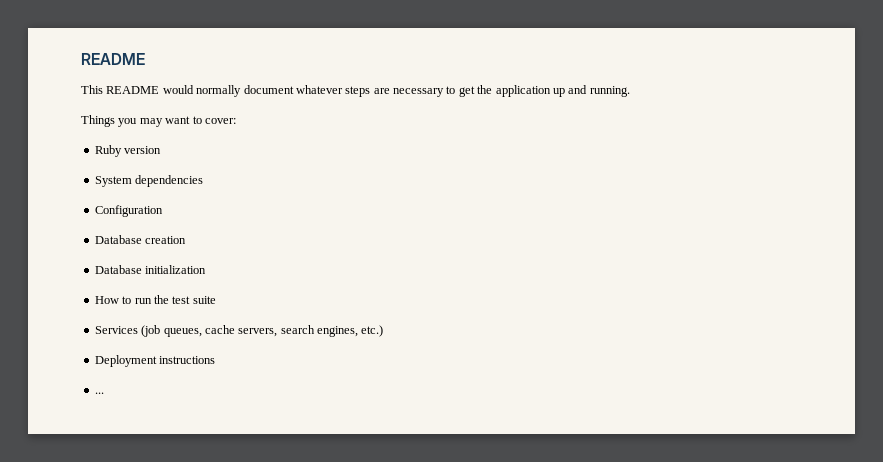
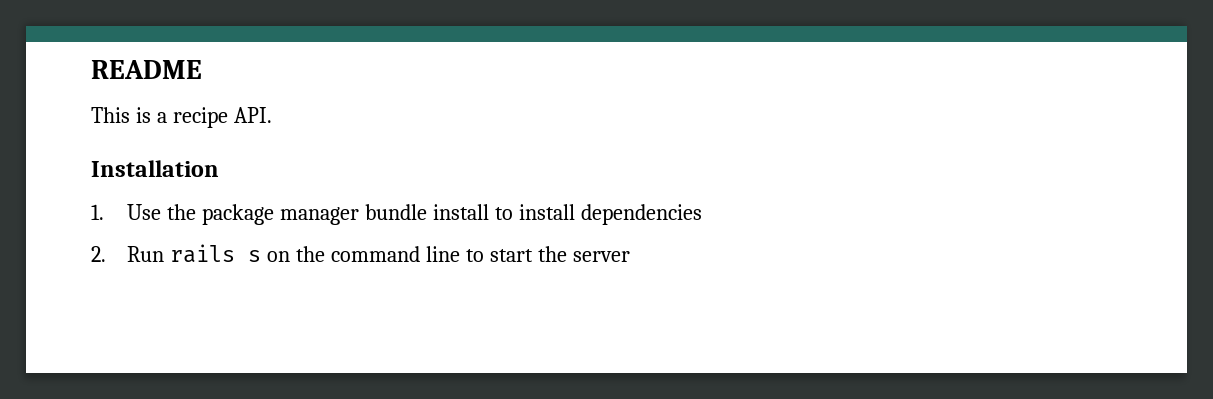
- This README would normally document whatever steps are necessary to get the application up and running.
- Things you may want to cover:
- Ruby version
- System dependencies
- Configuration
- Database creation
- Database initialization
- How to run the test suite
- Services (job queues, cache servers, search engines, etc.)
- Deployment instructions
- ...
+ This is a recipe API.
+ Installation
+ 1. Use the package manager bundle install to install dependencies
+ 2. Run rails s on the command line to start the server

